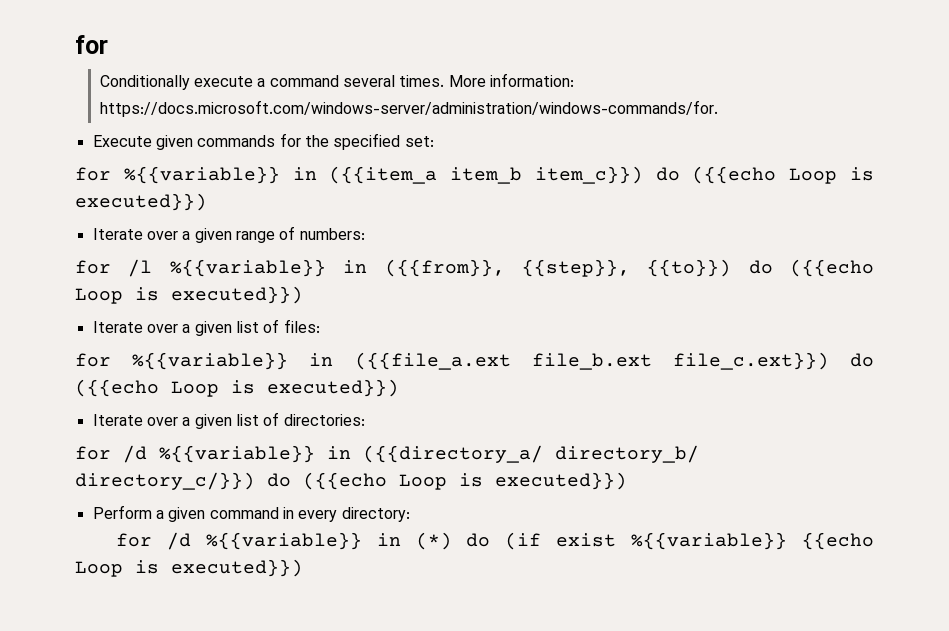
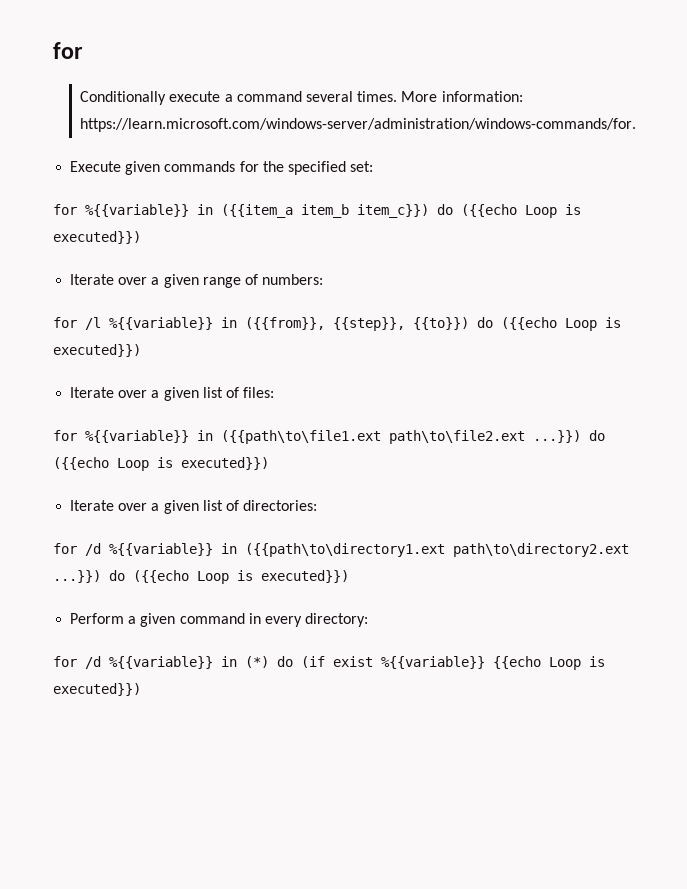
- More information: https://docs.microsoft.com/windows-server/administration/windows-commands/for.
+ More information: https://learn.microsoft.com/windows-server/administration/windows-commands/for.
- for %{{variable}} in ({{file_a.ext file_b.ext file_c.ext}}) do ({{echo Loop is executed}})
+ for %{{variable}} in ({{path\to\file1.ext path\to\file2.ext ...}}) do ({{echo Loop is executed}})
- for /d %{{variable}} in ({{directory_a/ directory_b/ directory_c/}}) do ({{echo Loop is executed}})
+ for /d %{{variable}} in ({{path\to\directory1.ext path\to\directory2.ext ...}}) do ({{echo Loop is executed}})

